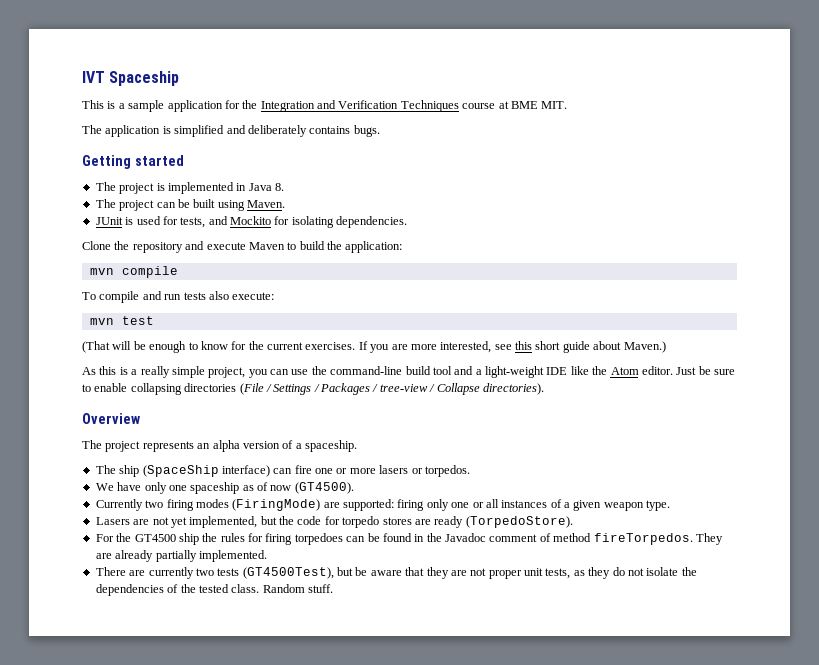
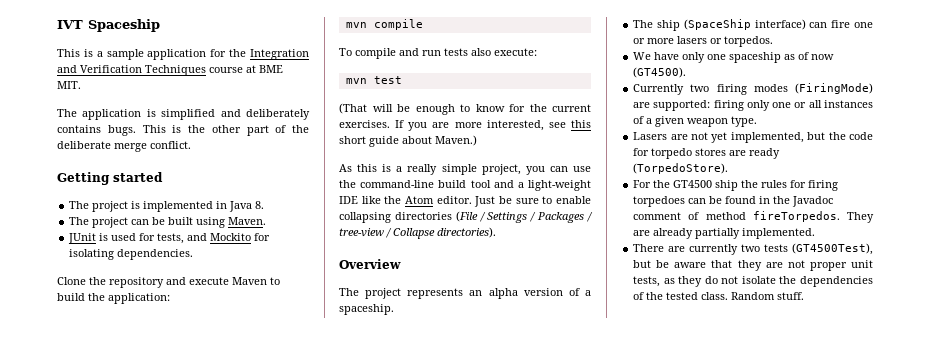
+ This is the other part of the deliberate merge conflict.

